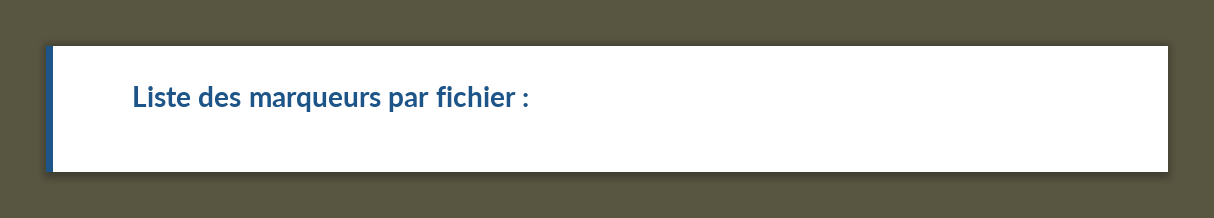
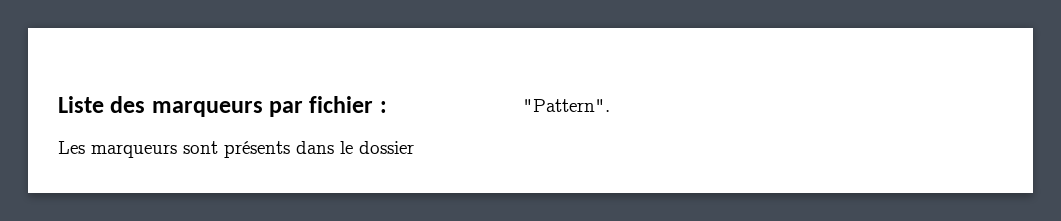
+ Les marqueurs sont présents dans le dossier "Pattern".

